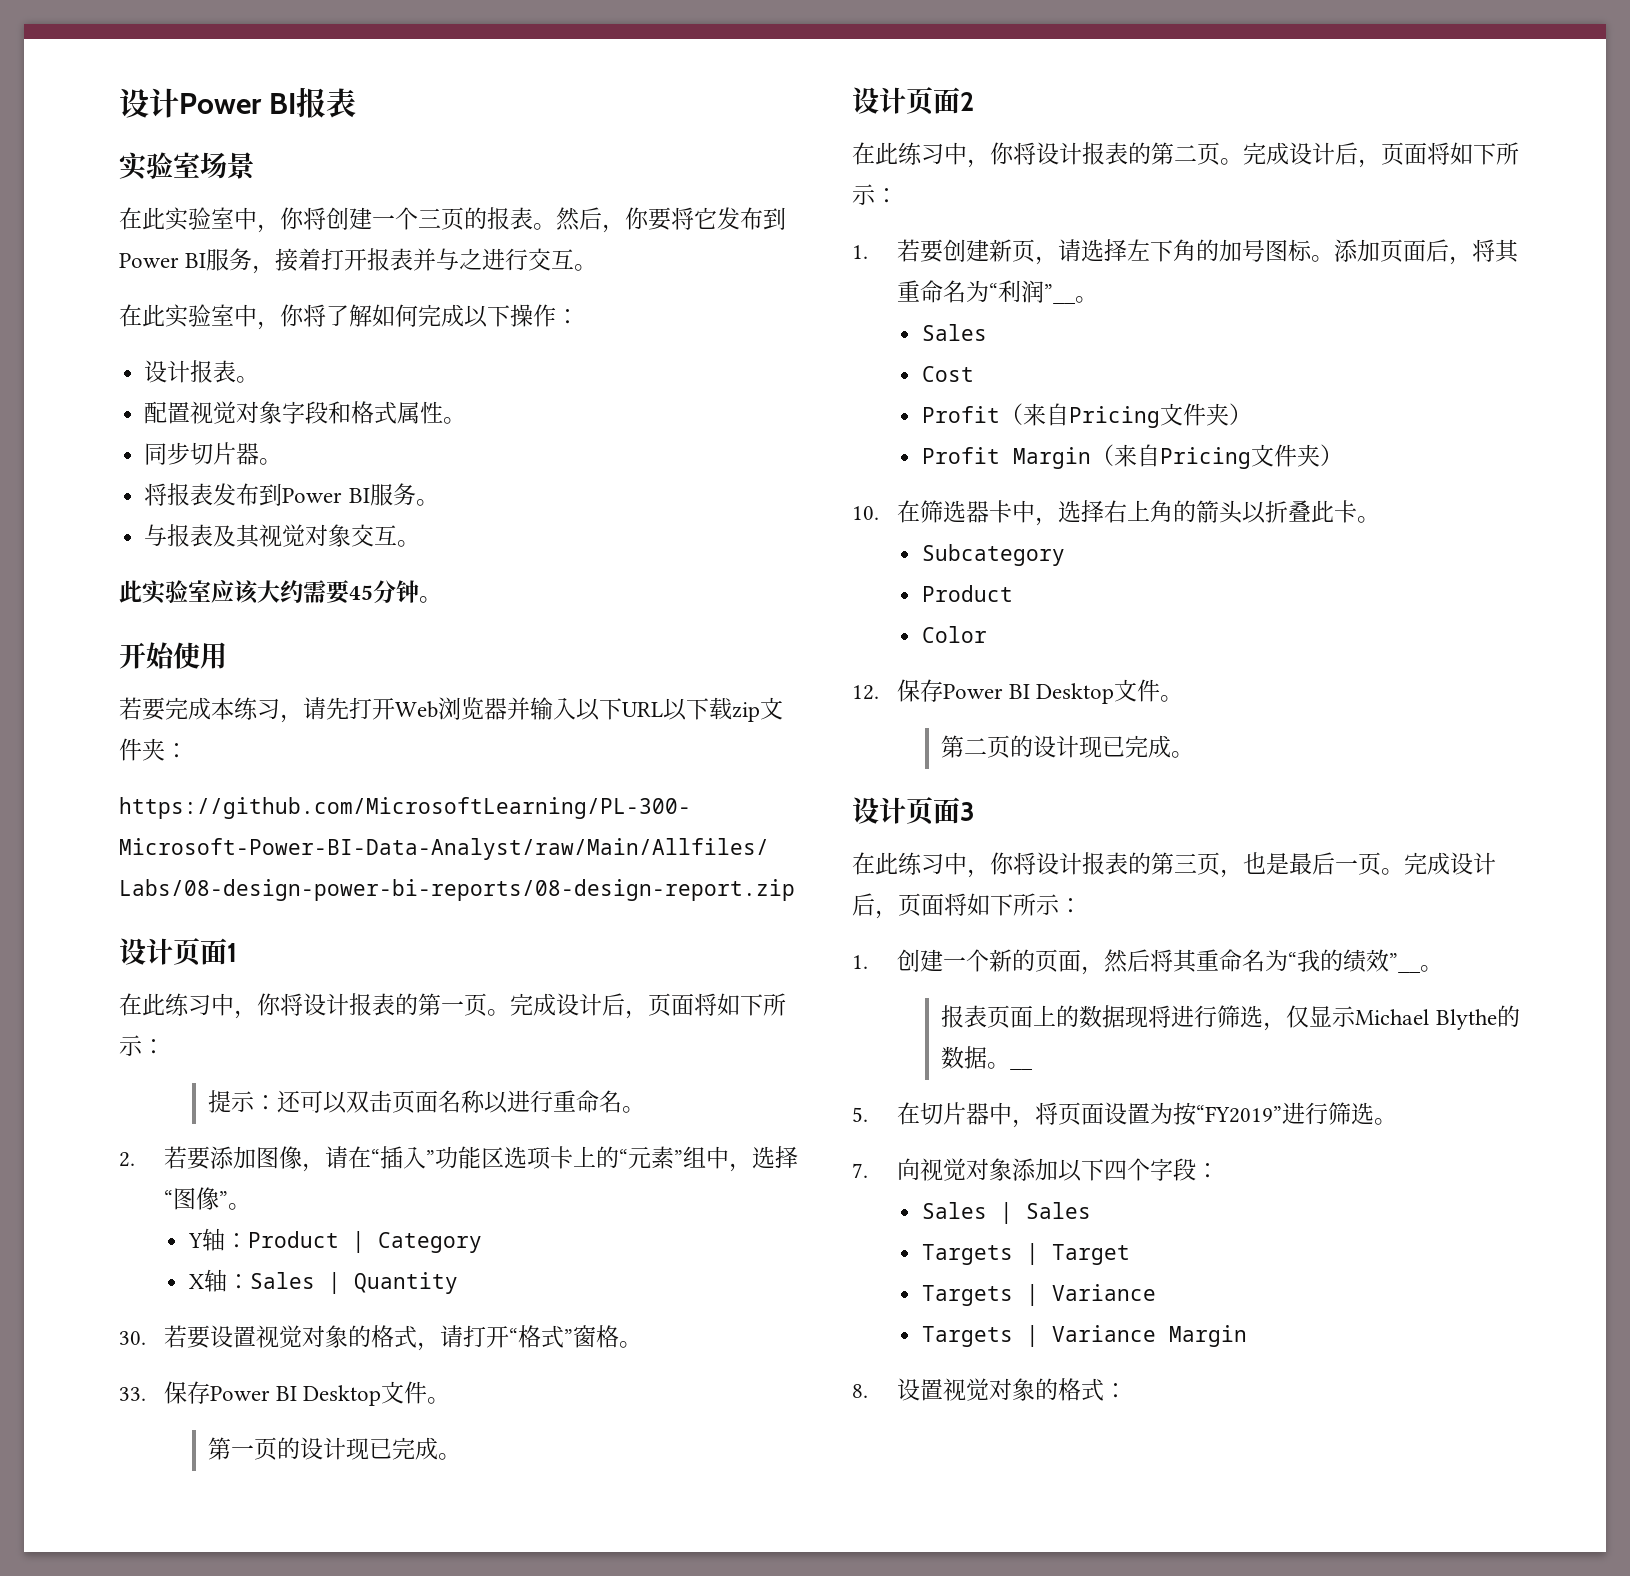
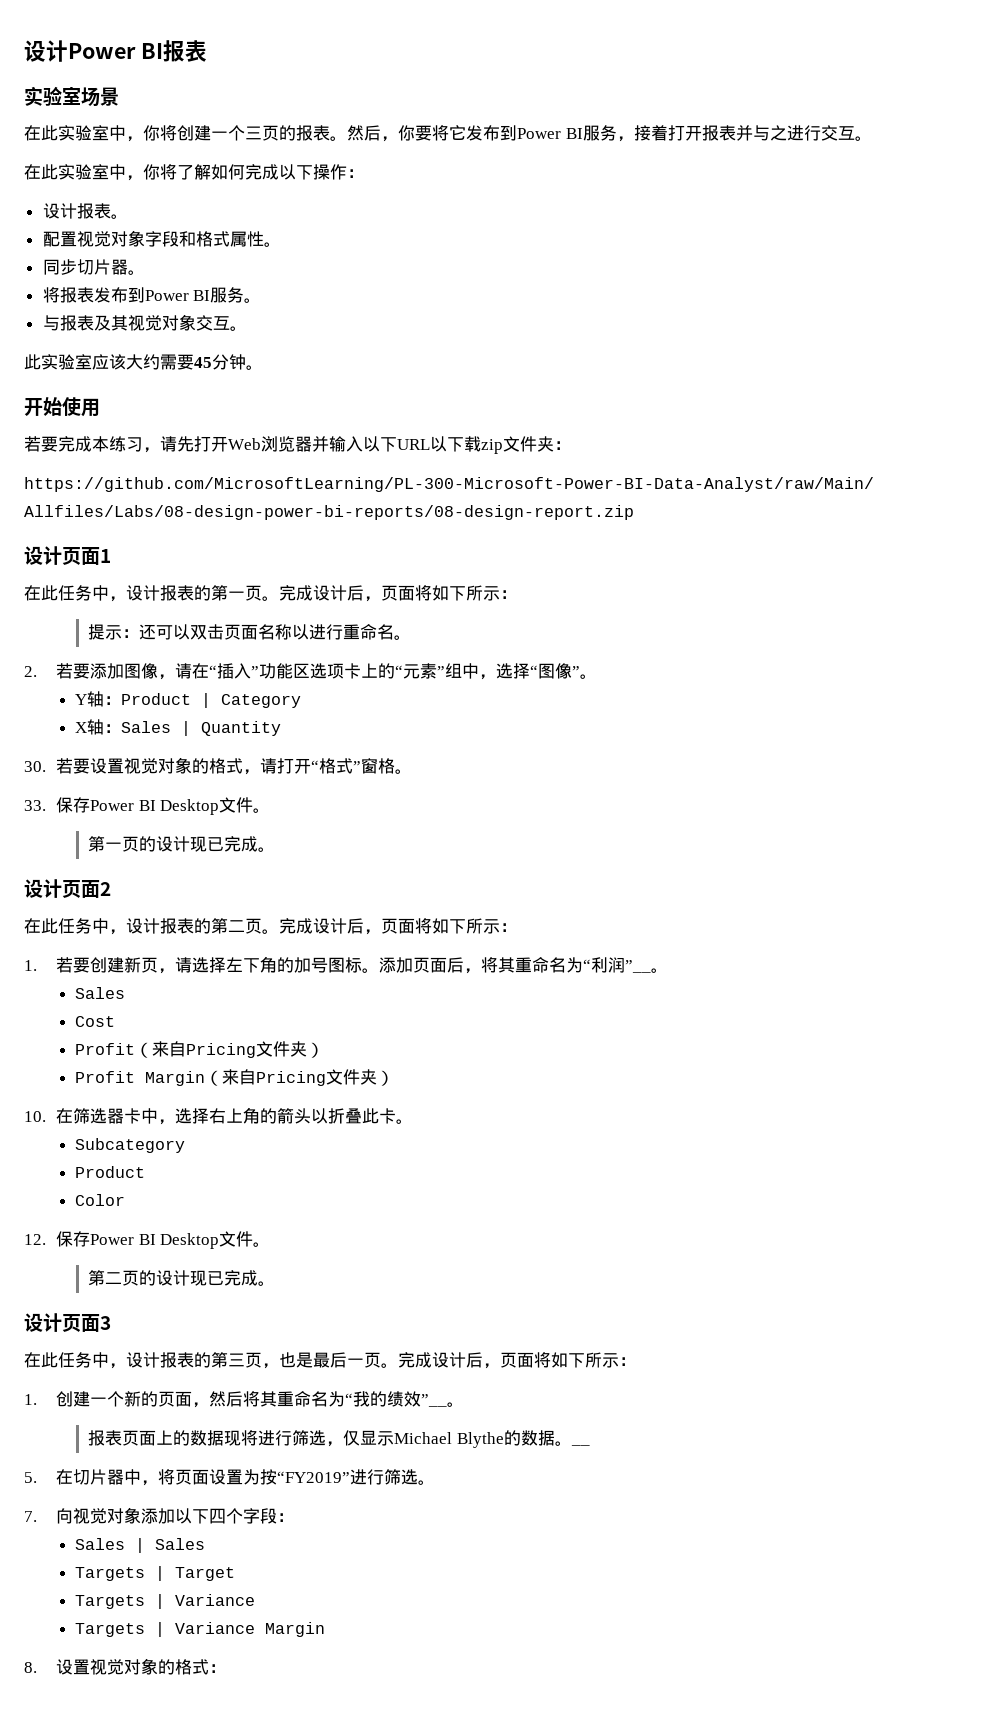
- 在此练习中，你将设计报表的第一页。
+ 在此任务中，设计报表的第一页。
- 在此练习中，你将设计报表的第二页。
+ 在此任务中，设计报表的第二页。
- 在此练习中，你将设计报表的第三页，也是最后一页。
+ 在此任务中，设计报表的第三页，也是最后一页。

